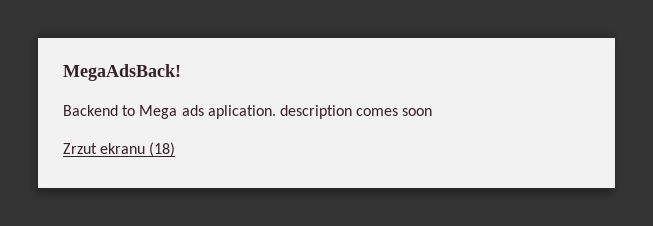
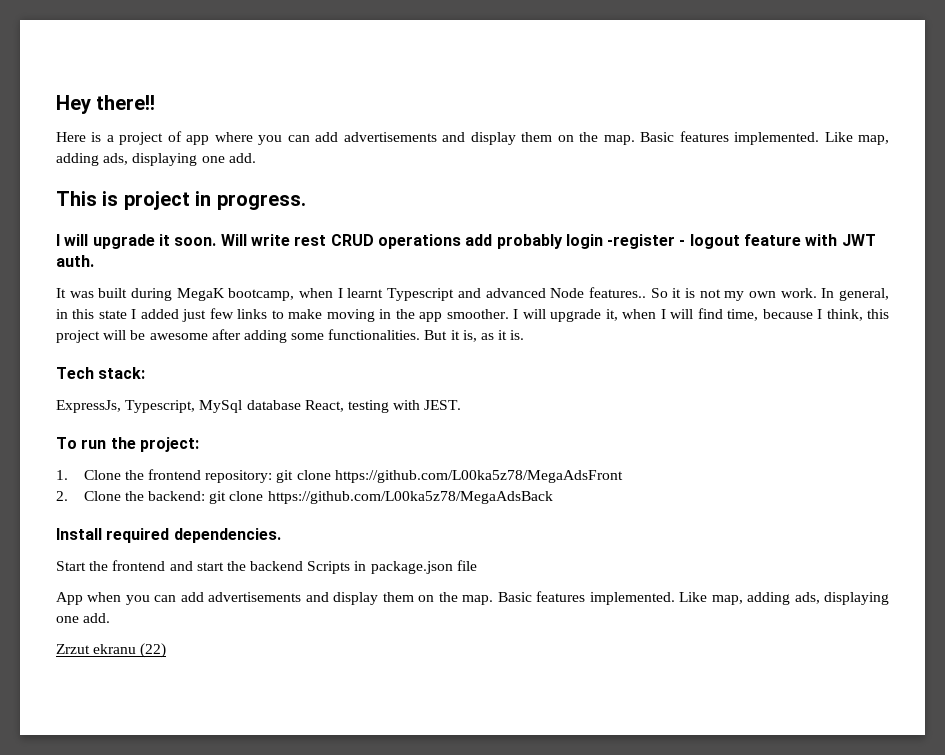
- MegaAdsBack!
- Backend to Mega ads aplication. description comes soon
+ Hey there!!
+ Here is a project of app where you can add advertisements and display them on the map. Basic features implemented. Like map, adding ads, displaying one add.
+ This is project in progress.
+ I will upgrade it soon. Will write rest CRUD operations add probably login -register - logout feature with JWT auth.
+ It was built during MegaK bootcamp, when I learnt Typescript and advanced Node features.. So it is not my own work. In general, in this state I added just few links to make moving in the app smoother. I will upgrade it, when I will find time, because I think, this project will be awesome after adding some functionalities. But it is, as it is.
+ Tech stack:
+ ExpressJs, Typescript, MySql database React, testing with JEST.
+ To run the project:
+ 1. Clone the frontend repository: git clone https://github.com/L00ka5z78/MegaAdsFront
+ 2. Clone the backend: git clone https://github.com/L00ka5z78/MegaAdsBack
+ Install required dependencies.
+ Start the frontend and start the backend Scripts in package.json file
+ App when you can add advertisements and display them on the map. Basic features implemented. Like map, adding ads, displaying one add.
- Zrzut ekranu (18)
+ Zrzut ekranu (22)

